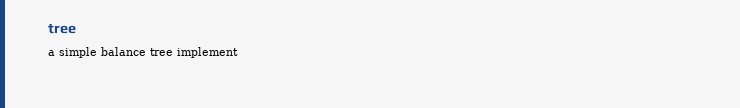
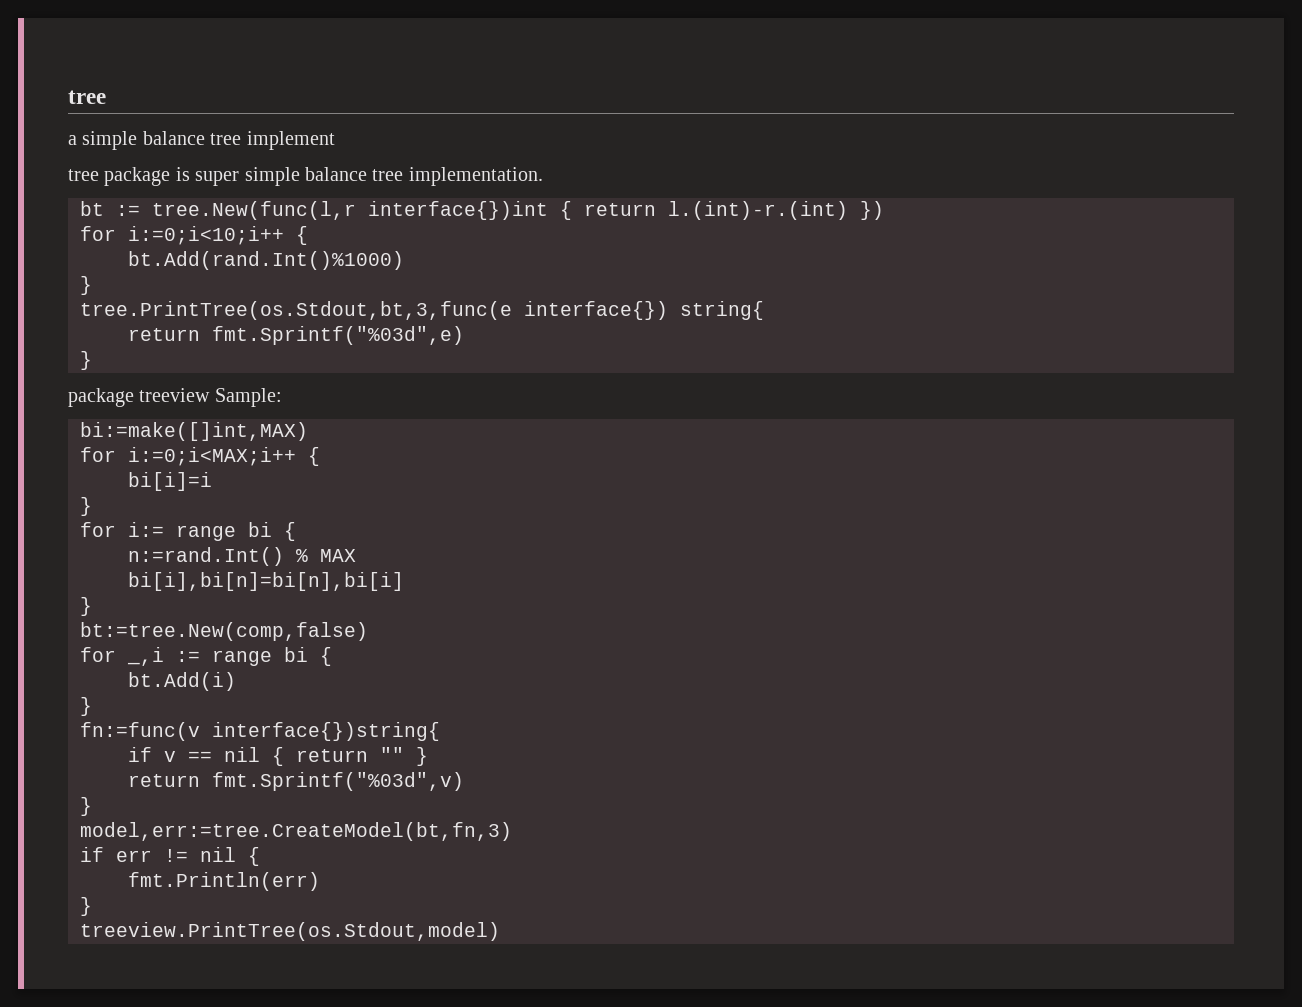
+ tree package is super simple balance tree implementation.
+ bt := tree.New(func(l,r interface{})int { return l.(int)-r.(int) })
+ for i:=0;i<10;i++ {
+ bt.Add(rand.Int()%1000)
+ }
+ tree.PrintTree(os.Stdout,bt,3,func(e interface{}) string{
+ return fmt.Sprintf("%03d",e)
+ }
+ package treeview Sample:
+ bi:=make([]int,MAX)
+ for i:=0;i<MAX;i++ {
+ bi[i]=i
+ }
+ for i:= range bi {
+ n:=rand.Int() % MAX
+ bi[i],bi[n]=bi[n],bi[i]
+ }
+ bt:=tree.New(comp,false)
+ for _,i := range bi {
+ bt.Add(i)
+ }
+ fn:=func(v interface{})string{
+ if v == nil { return "" }
+ return fmt.Sprintf("%03d",v)
+ }
+ model,err:=tree.CreateModel(bt,fn,3)
+ if err != nil {
+ fmt.Println(err)
+ }
+ treeview.PrintTree(os.Stdout,model)

